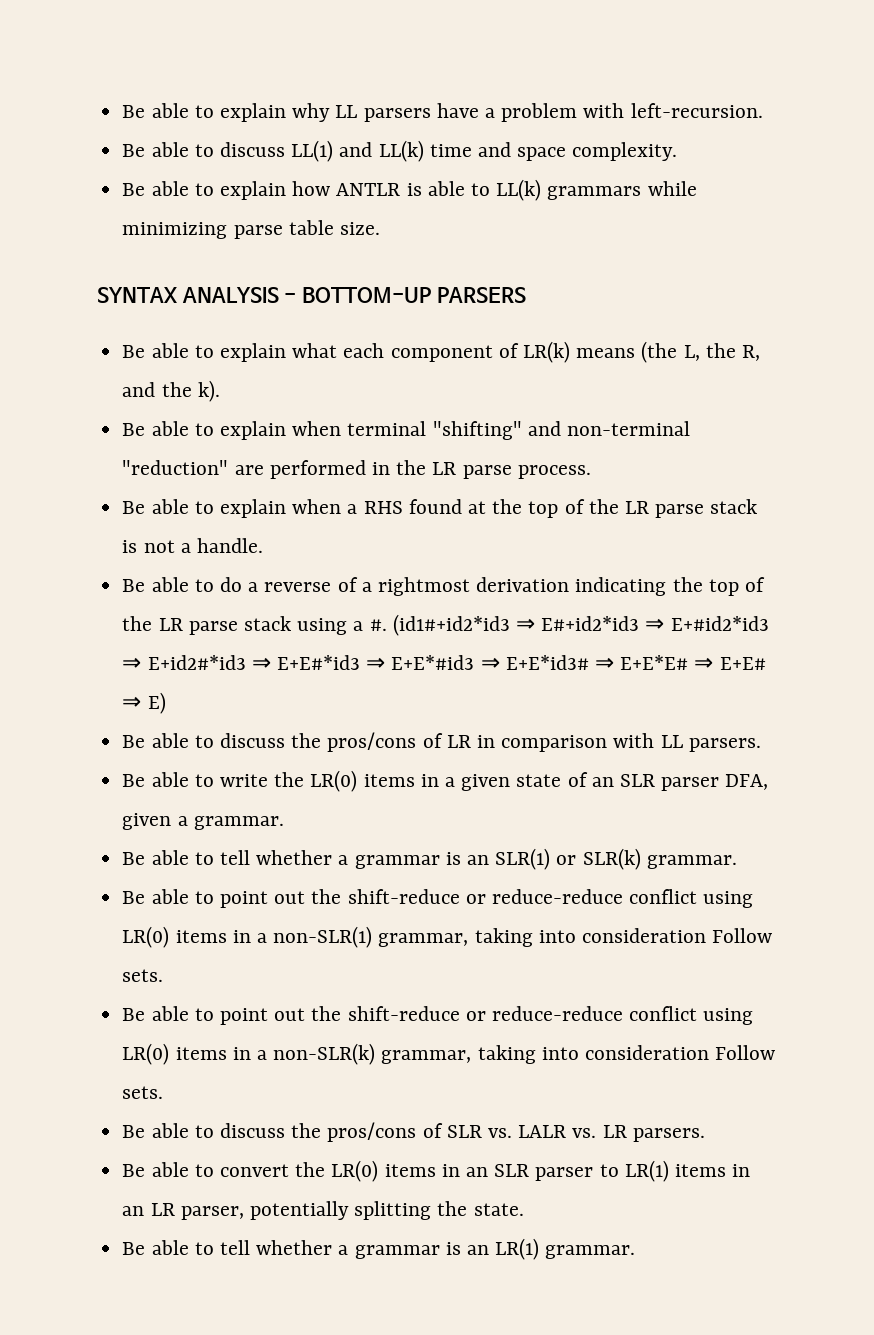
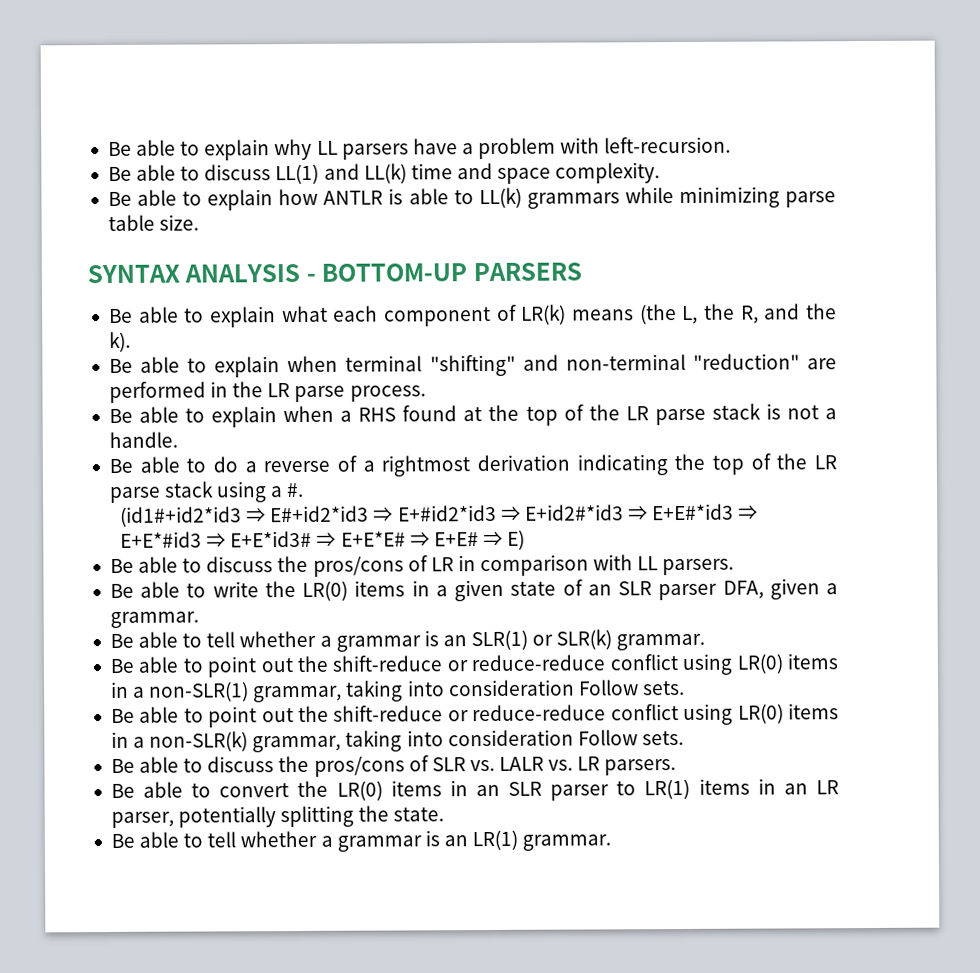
- Be able to do a reverse of a rightmost derivation indicating the top of the LR parse stack using a #. (id1#+id2*id3 ⇒ E#+id2*id3 ⇒ E+#id2*id3 ⇒ E+id2#*id3 ⇒ E+E#*id3 ⇒ E+E*#id3 ⇒ E+E*id3# ⇒ E+E*E# ⇒ E+E# ⇒ E)
+ Be able to do a reverse of a rightmost derivation indicating the top of the LR parse stack using a #.
+ (id1#+id2*id3 ⇒ E#+id2*id3 ⇒ E+#id2*id3 ⇒ E+id2#*id3 ⇒ E+E#*id3 ⇒ E+E*#id3 ⇒ E+E*id3# ⇒ E+E*E# ⇒ E+E# ⇒ E)

